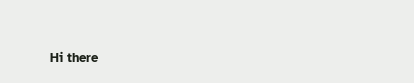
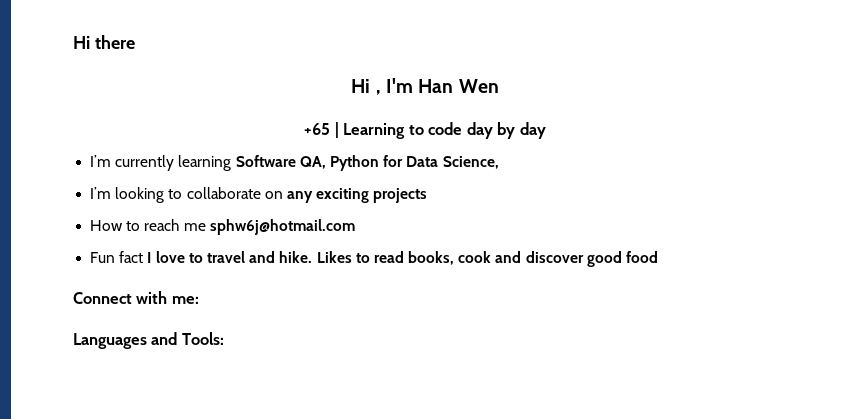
+ Hi , I'm Han Wen
+ +65 | Learning to code day by day
+ I’m currently learning Software QA, Python for Data Science,
+ I’m looking to collaborate on any exciting projects
+ How to reach me sphw6j@hotmail.com
+ Fun fact I love to travel and hike. Likes to read books, cook and discover good food
+ Connect with me:
+ Languages and Tools:

